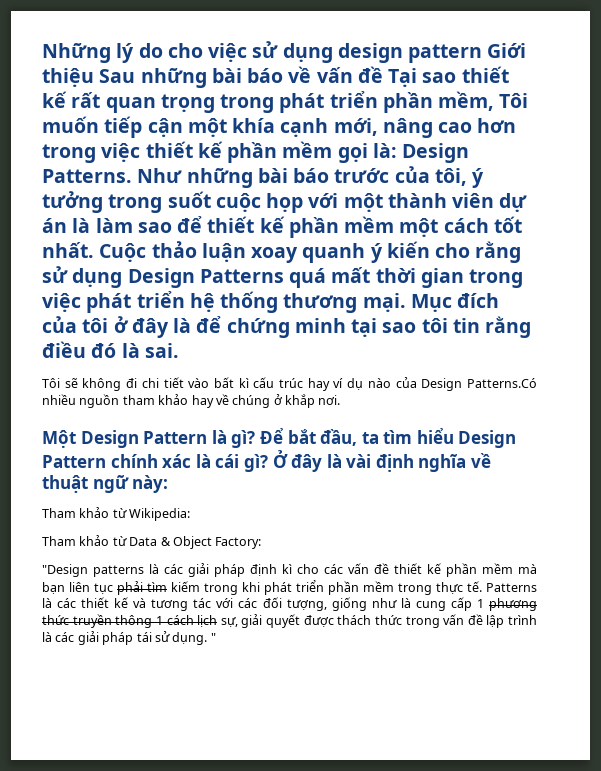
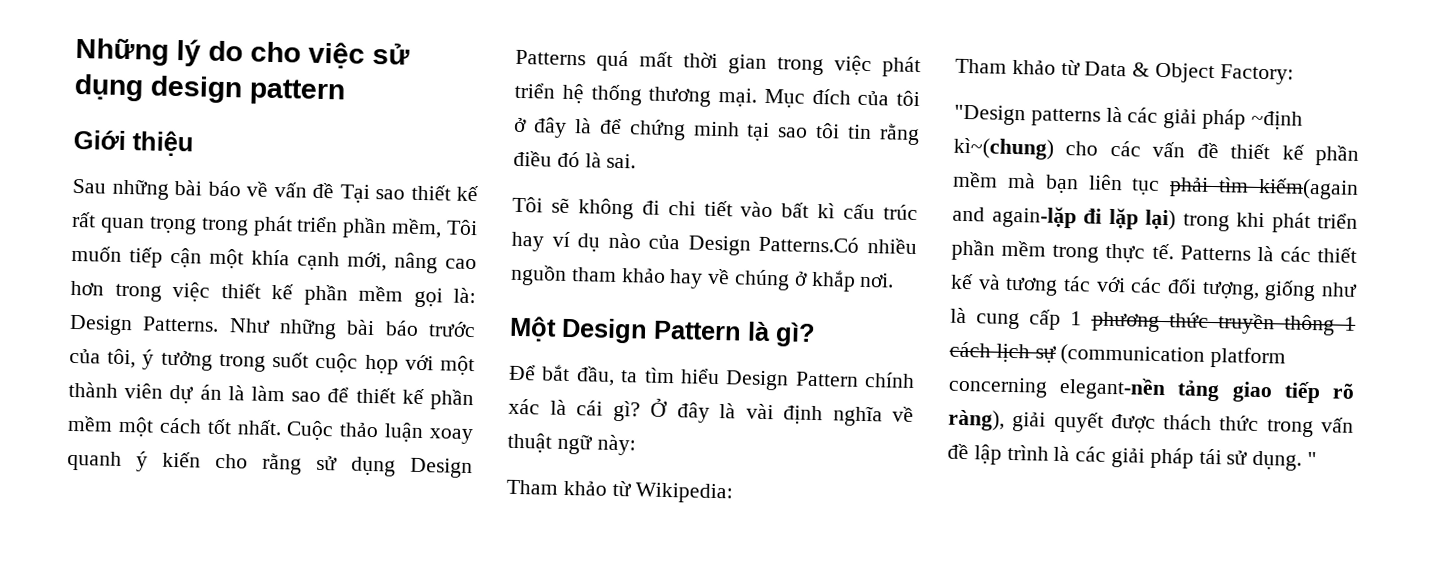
- Những lý do cho việc sử dụng design pattern Giới thiệu Sau những bài báo về vấn đề Tại sao thiết kế rất quan trọng trong phát triển phần mềm, Tôi muốn tiếp cận một khía cạnh mới, nâng cao hơn trong việc thiết kế phần mềm gọi là: Design Patterns.
+ Những lý do cho việc sử dụng design pattern
+ Giới thiệu
+ Sau những bài báo về vấn đề Tại sao thiết kế rất quan trọng trong phát triển phần mềm, Tôi muốn tiếp cận một khía cạnh mới, nâng cao hơn trong việc thiết kế phần mềm gọi là: Design Patterns.
- Một Design Pattern là gì? Để bắt đầu, ta tìm hiểu Design Pattern chính xác là cái gì?
+ Một Design Pattern là gì?
+ Để bắt đầu, ta tìm hiểu Design Pattern chính xác là cái gì?
- "Design patterns là các giải pháp định kì cho các vấn đề thiết kế phần mềm mà bạn liên tục phải tìm kiếm trong khi phát triển phần mềm trong thực tế.
+ "Design patterns là các giải pháp ~định kì~(chung) cho các vấn đề thiết kế phần mềm mà bạn liên tục phải tìm kiếm(again and again-lặp đi lặp lại) trong khi phát triển phần mềm trong thực tế.
- Patterns là các thiết kế và tương tác với các đối tượng, giống như là cung cấp 1 phương thức truyền thông 1 cách lịch sự, giải quyết được thách thức trong vấn đề lập trình là các giải pháp tái sử dụng.
+ Patterns là các thiết kế và tương tác với các đối tượng, giống như là cung cấp 1 phương thức truyền thông 1 cách lịch sự (communication platform concerning elegant-nền tảng giao tiếp rõ ràng), giải quyết được thách thức trong vấn đề lập trình là các giải pháp tái sử dụng.

